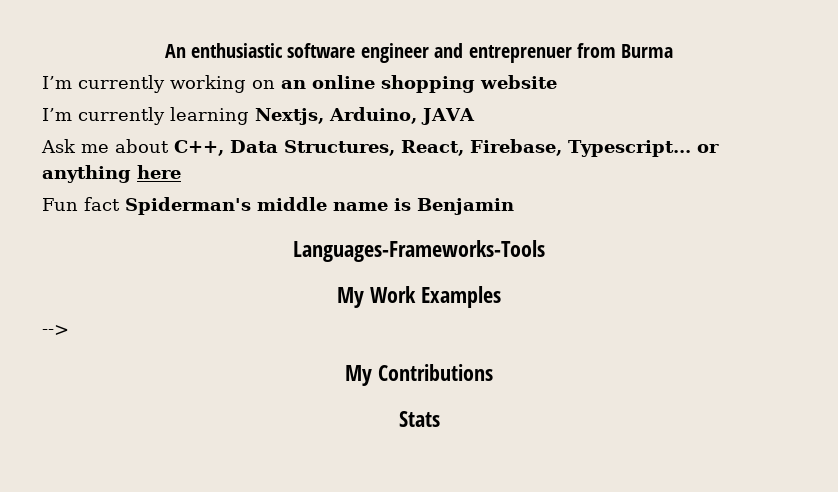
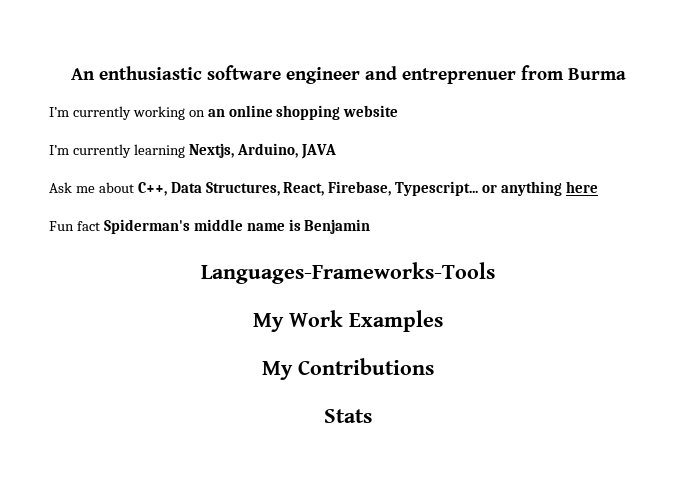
- -->

